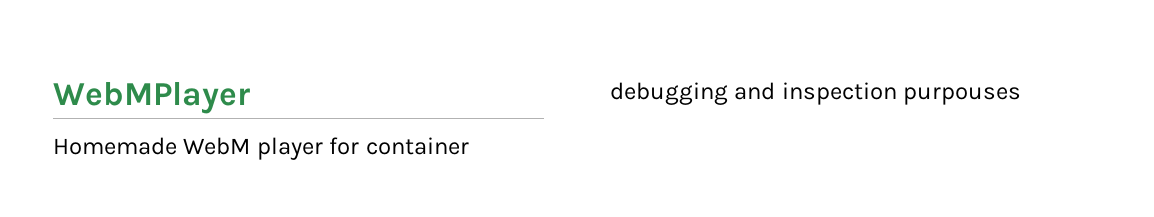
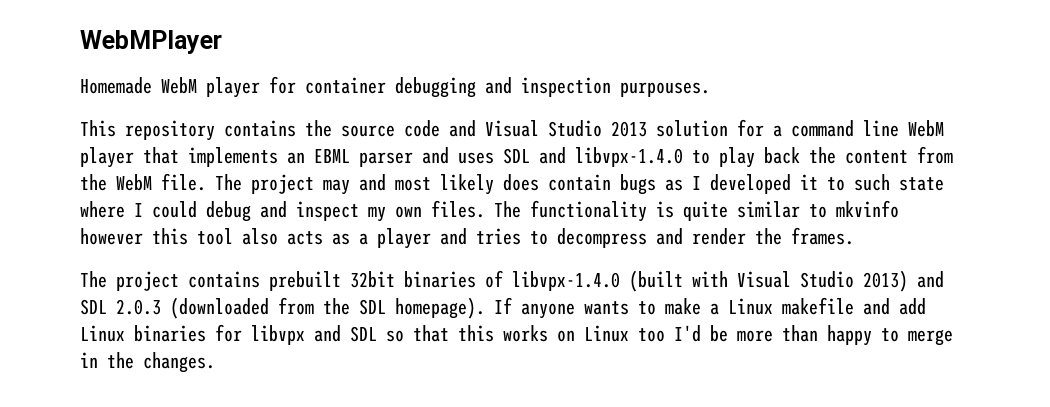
- Homemade WebM player for container debugging and inspection purpouses
+ Homemade WebM player for container debugging and inspection purpouses.
+ This repository contains the source code and Visual Studio 2013 solution for a command line WebM player that implements an EBML parser and uses SDL and libvpx-1.4.0 to play back the content from the WebM file. The project may and most likely does contain bugs as I developed it to such state where I could debug and inspect my own files. The functionality is quite similar to mkvinfo however this tool also acts as a player and tries to decompress and render the frames.
+ The project contains prebuilt 32bit binaries of libvpx-1.4.0 (built with Visual Studio 2013) and SDL 2.0.3 (downloaded from the SDL homepage). If anyone wants to make a Linux makefile and add Linux binaries for libvpx and SDL so that this works on Linux too I'd be more than happy to merge in the changes.

